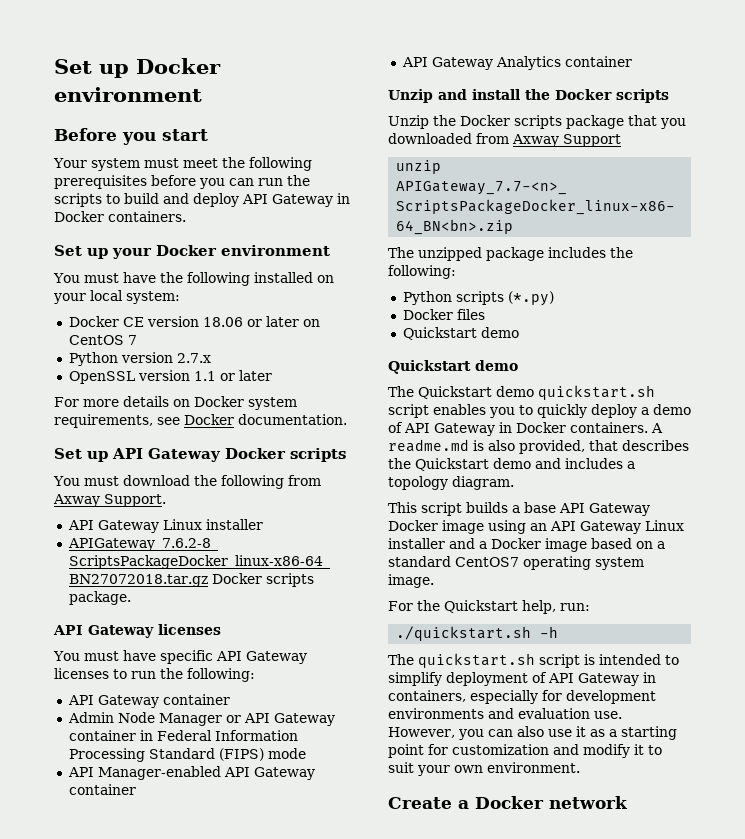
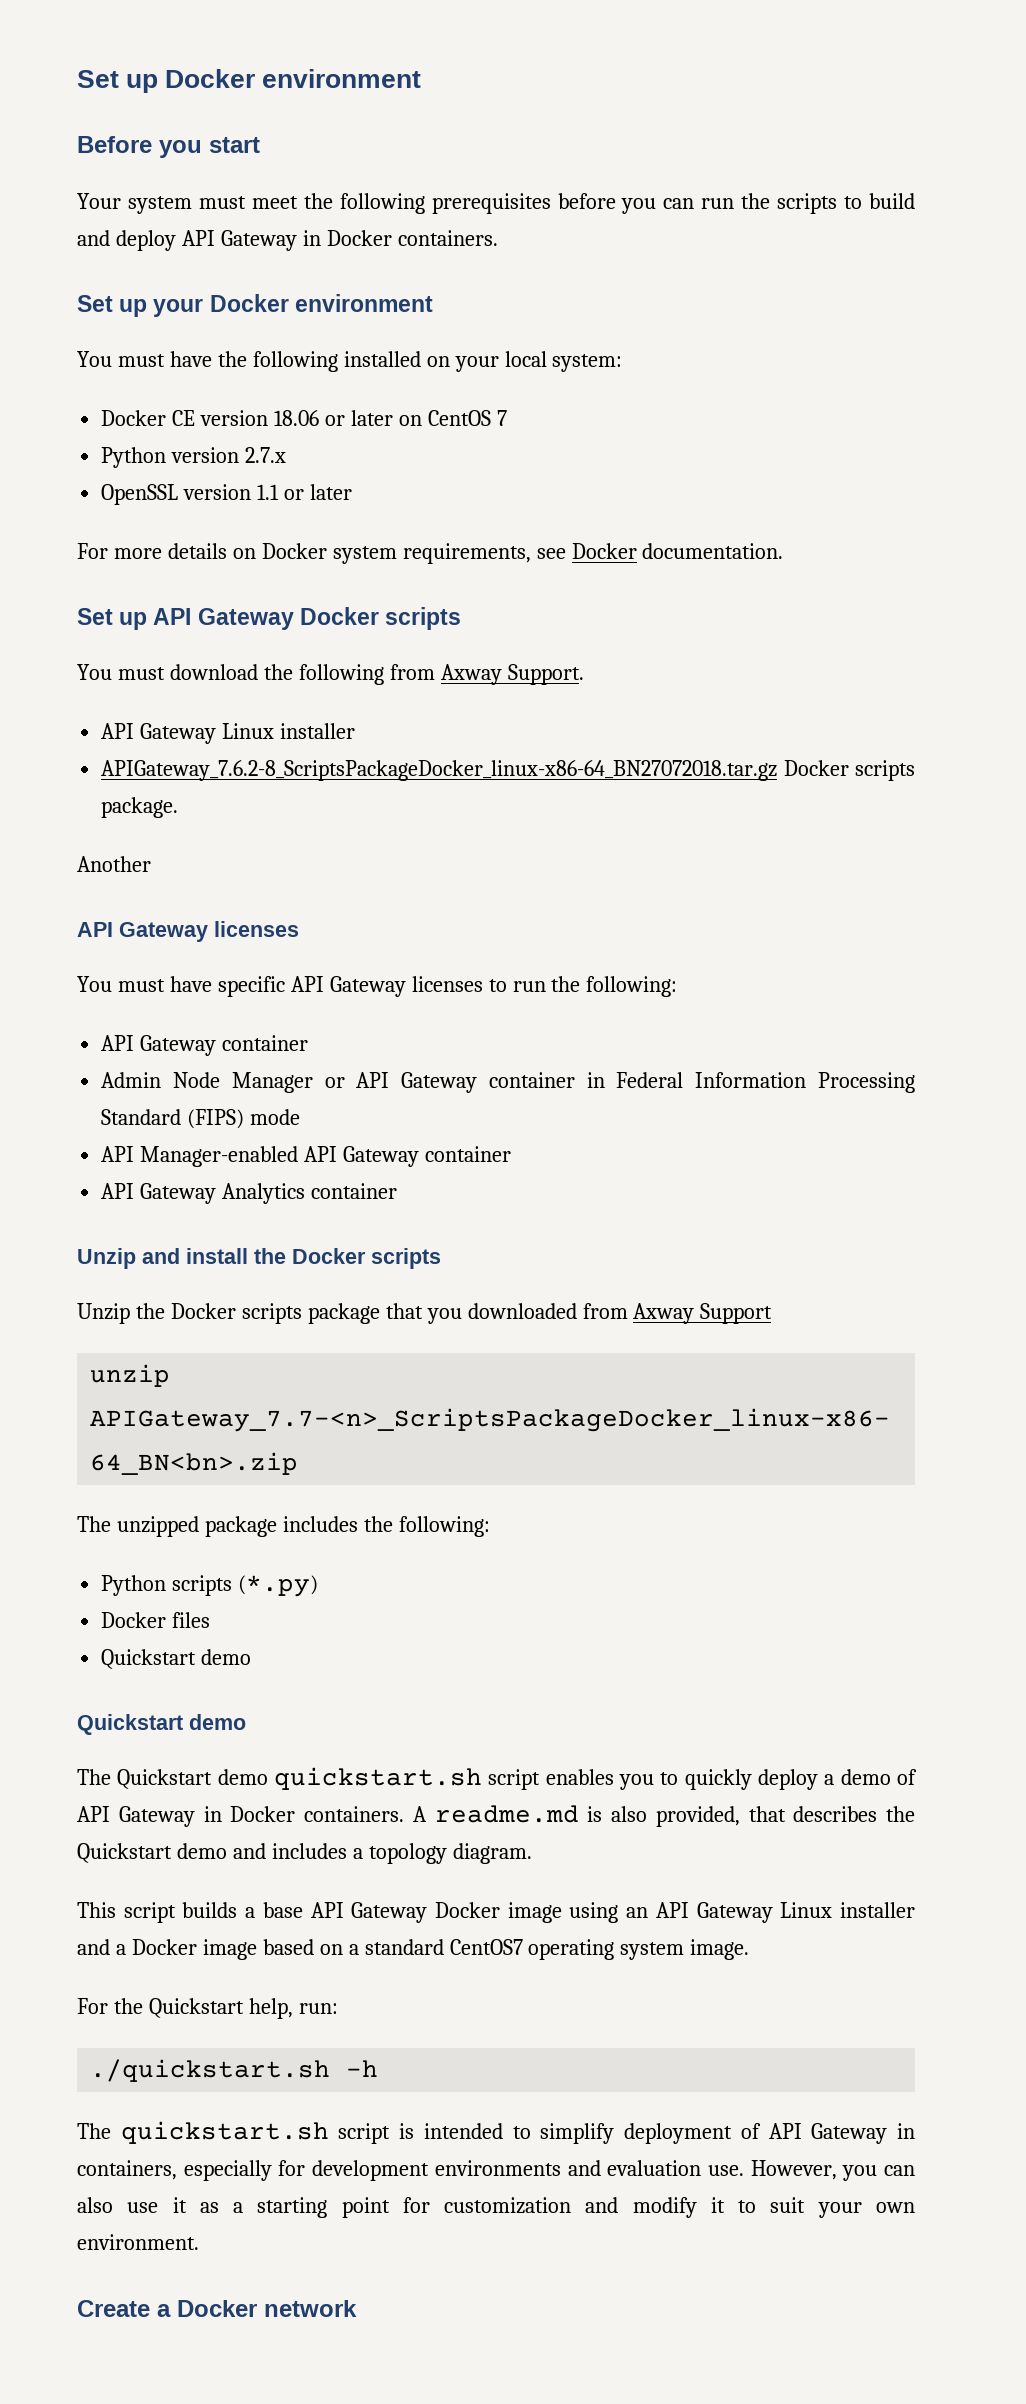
+ Another

